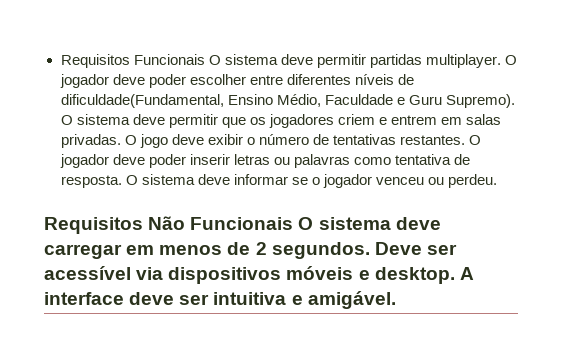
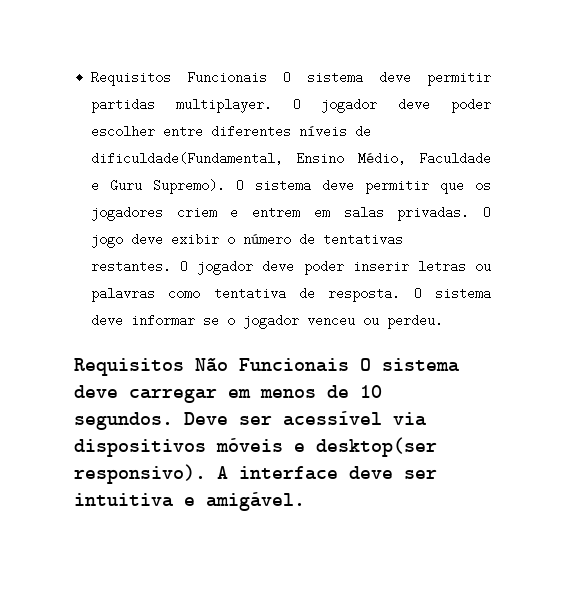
- Requisitos Não Funcionais O sistema deve carregar em menos de 2 segundos.
+ Requisitos Não Funcionais O sistema deve carregar em menos de 10 segundos.
- Deve ser acessível via dispositivos móveis e desktop.
+ Deve ser acessível via dispositivos móveis e desktop(ser responsivo).

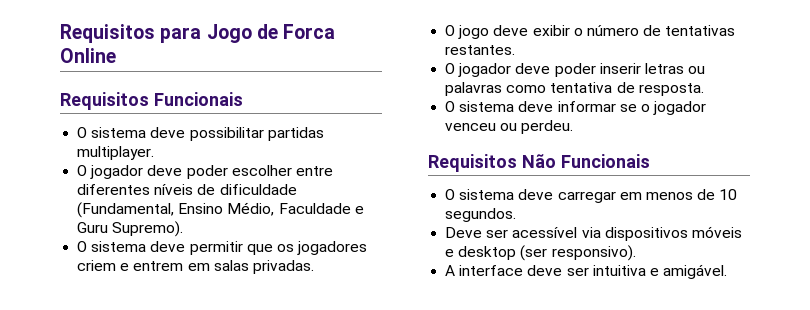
- Requisitos Funcionais O sistema deve permitir partidas multiplayer. O jogador deve poder escolher entre diferentes níveis de dificuldade(Fundamental, Ensino Médio, Faculdade e Guru Supremo). O sistema deve permitir que os jogadores criem e entrem em salas privadas. O jogo deve exibir o número de tentativas restantes. O jogador deve poder inserir letras ou palavras como tentativa de resposta. O sistema deve informar se o jogador venceu ou perdeu.
+ Requisitos para Jogo de Forca Online
+ Requisitos Funcionais
+ O sistema deve possibilitar partidas multiplayer.
+ O jogador deve poder escolher entre diferentes níveis de dificuldade (Fundamental, Ensino Médio, Faculdade e Guru Supremo).
+ O sistema deve permitir que os jogadores criem e entrem em salas privadas.
+ O jogo deve exibir o número de tentativas restantes.
+ O jogador deve poder inserir letras ou palavras como tentativa de resposta.
+ O sistema deve informar se o jogador venceu ou perdeu.
- Requisitos Não Funcionais O sistema deve carregar em menos de 10 segundos. Deve ser acessível via dispositivos móveis e desktop(ser responsivo). A interface deve ser intuitiva e amigável.
+ Requisitos Não Funcionais
+ O sistema deve carregar em menos de 10 segundos.
+ Deve ser acessível via dispositivos móveis e desktop (ser responsivo).
+ A interface deve ser intuitiva e amigável.

